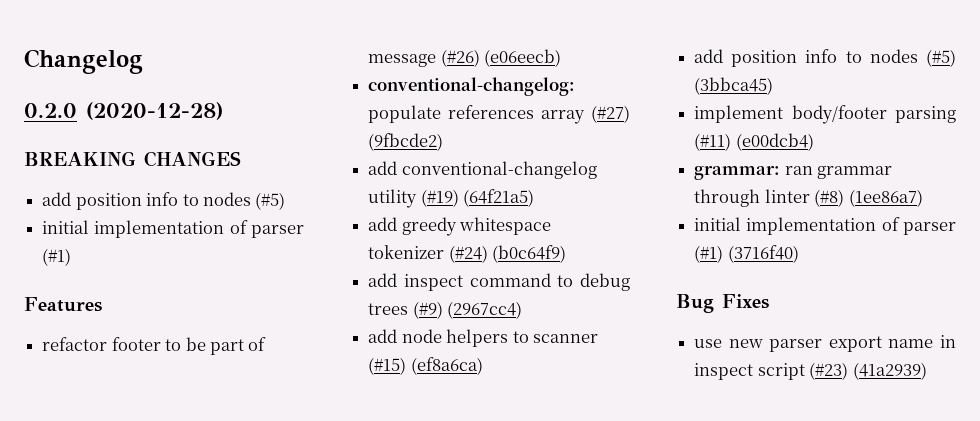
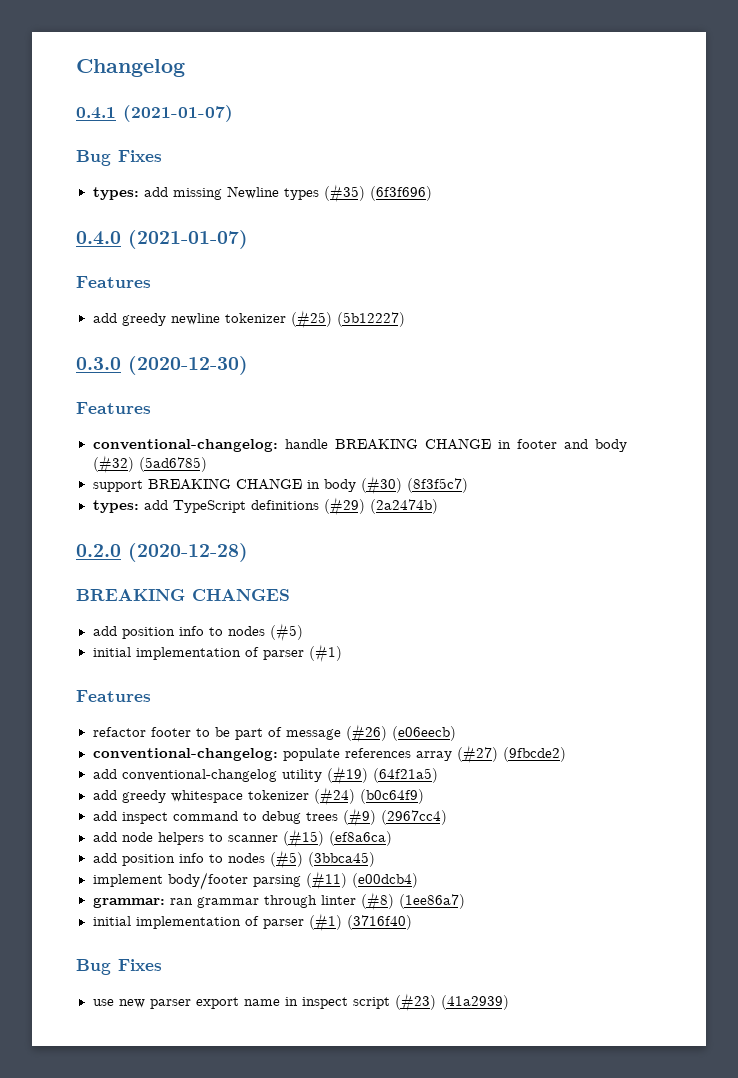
+ 0.4.1 (2021-01-07)
+ Bug Fixes
+ types: add missing Newline types (#35) (6f3f696)
+ 0.4.0 (2021-01-07)
+ Features
+ add greedy newline tokenizer (#25) (5b12227)
+ 0.3.0 (2020-12-30)
+ Features
+ conventional-changelog: handle BREAKING CHANGE in footer and body (#32) (5ad6785)
+ support BREAKING CHANGE in body (#30) (8f3f5c7)
+ types: add TypeScript definitions (#29) (2a2474b)

